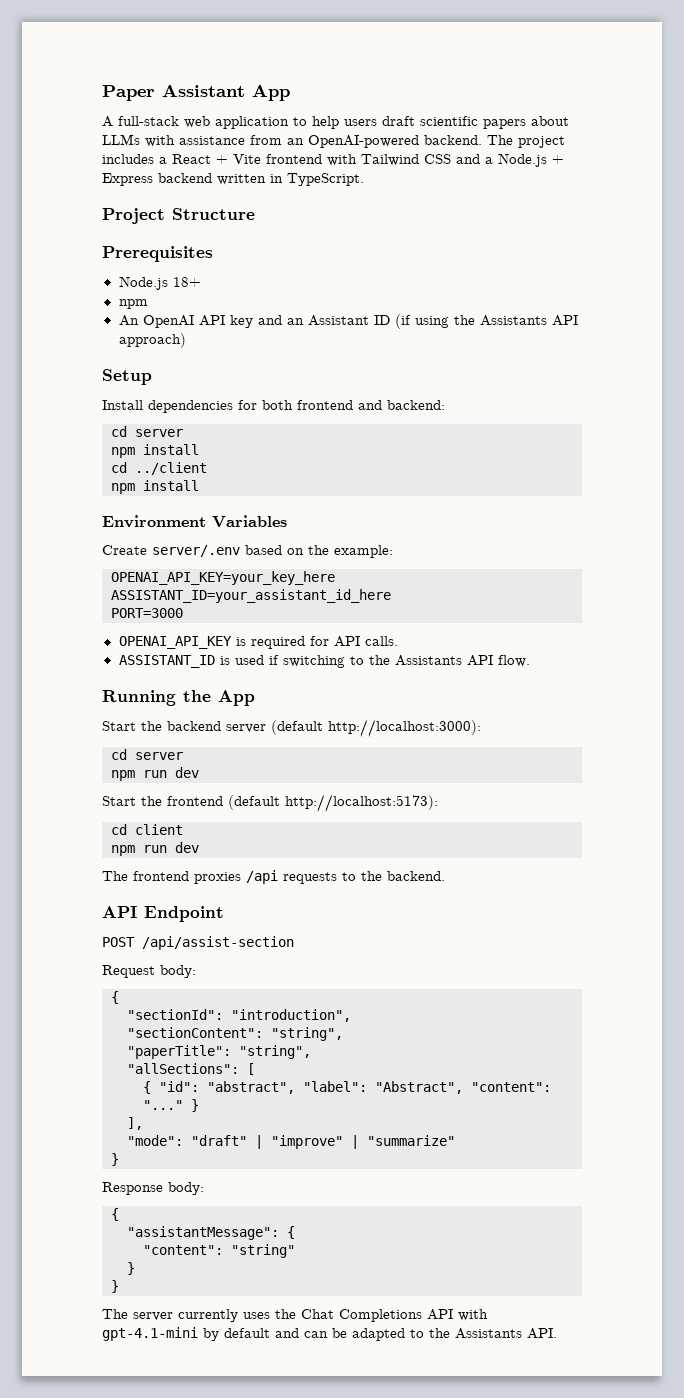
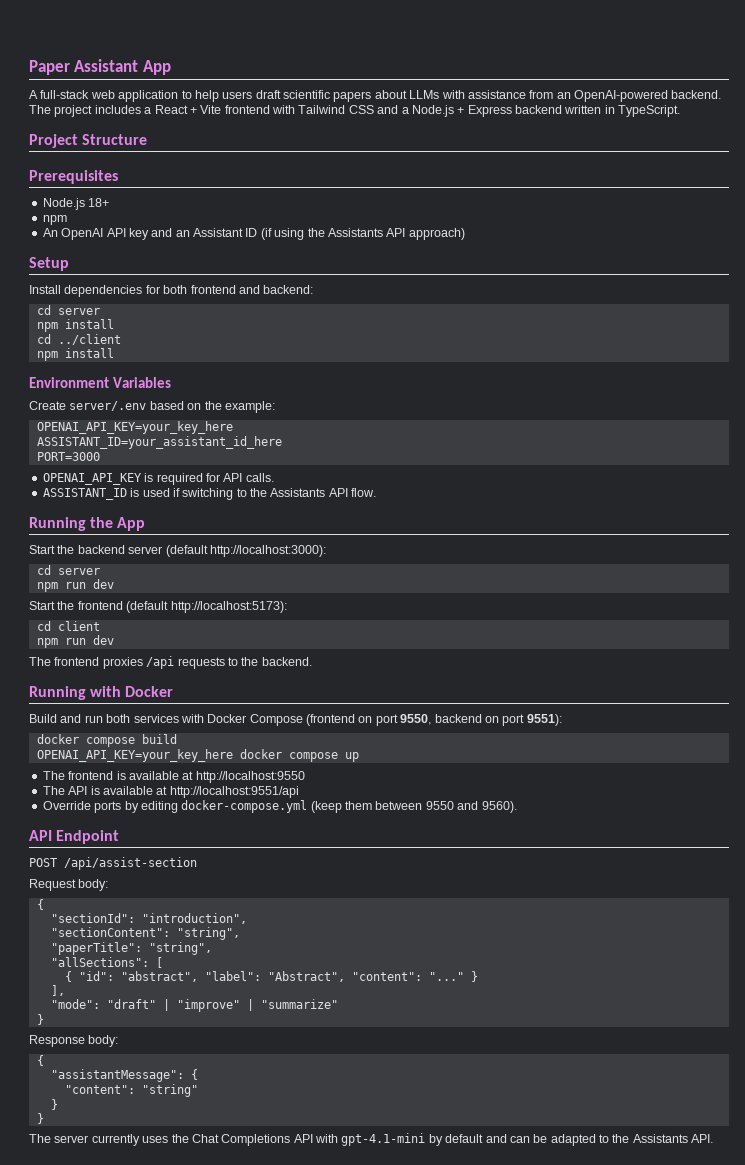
+ Running with Docker
+ Build and run both services with Docker Compose (frontend on port 9550, backend on port 9551):
+ docker compose build
+ OPENAI_API_KEY=your_key_here docker compose up
+ The frontend is available at http://localhost:9550
+ The API is available at http://localhost:9551/api
+ Override ports by editing docker-compose.yml (keep them between 9550 and 9560).

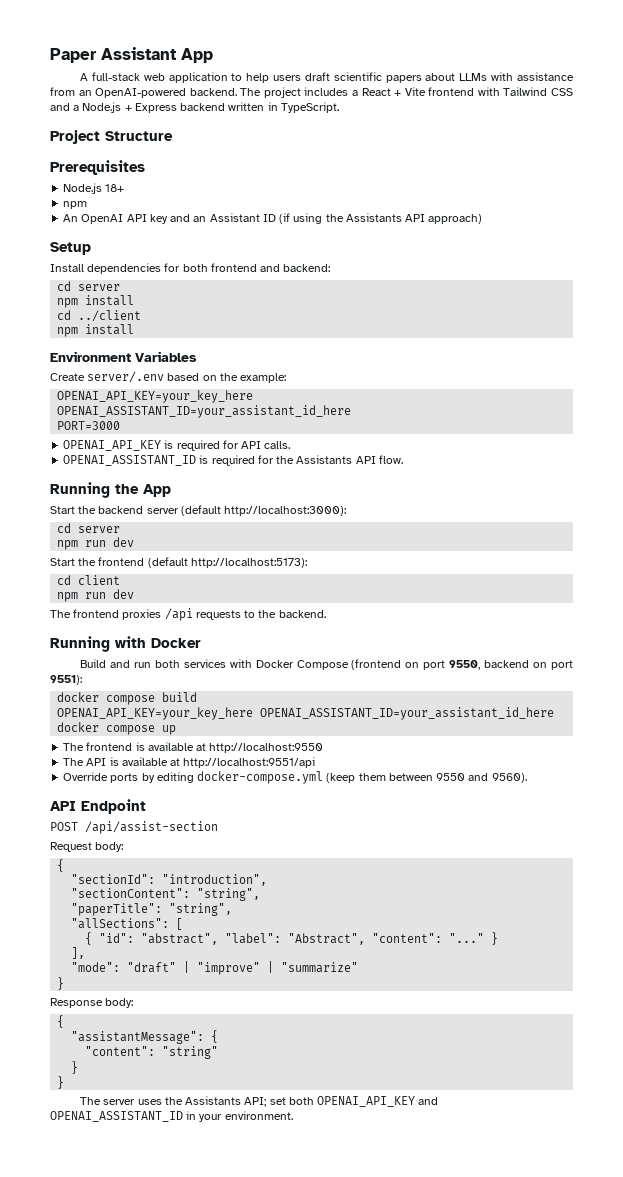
  Create server/.env based on the example:
  OPENAI_API_KEY=your_key_here
- ASSISTANT_ID=your_assistant_id_here
+ OPENAI_ASSISTANT_ID=your_assistant_id_here
- ASSISTANT_ID is used if switching to the Assistants API flow.
+ OPENAI_ASSISTANT_ID is required for the Assistants API flow.
- OPENAI_API_KEY=your_key_here docker compose up
+ OPENAI_API_KEY=your_key_here OPENAI_ASSISTANT_ID=your_assistant_id_here docker compose up
- The server currently uses the Chat Completions API with gpt-4.1-mini by default and can be adapted to the Assistants API.
+ The server uses the Assistants API; set both OPENAI_API_KEY and OPENAI_ASSISTANT_ID in your environment.

